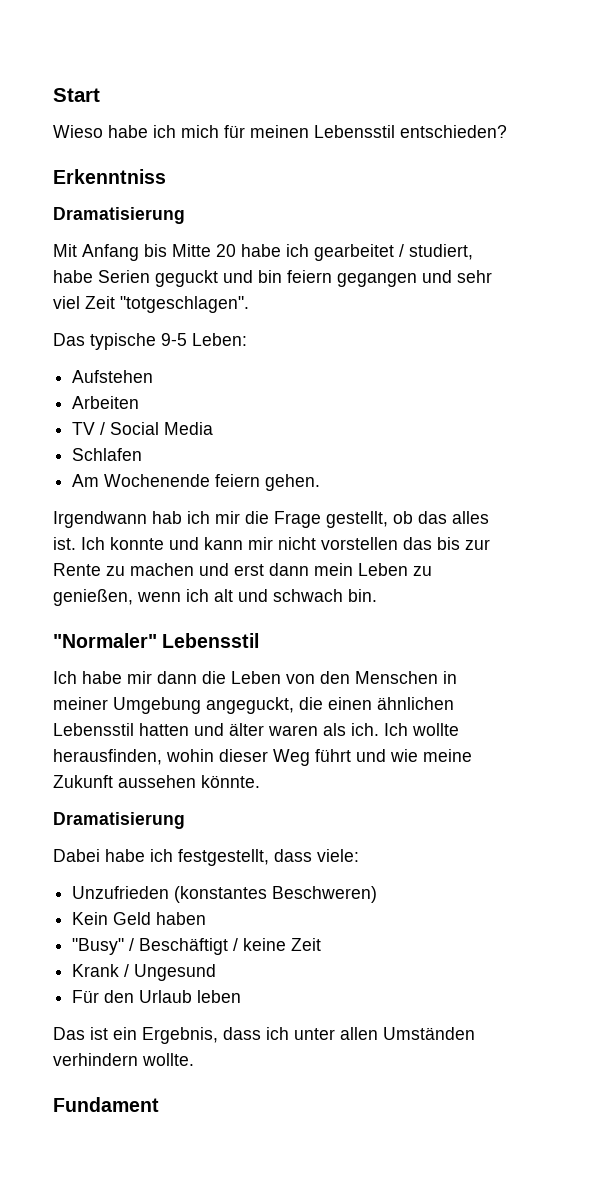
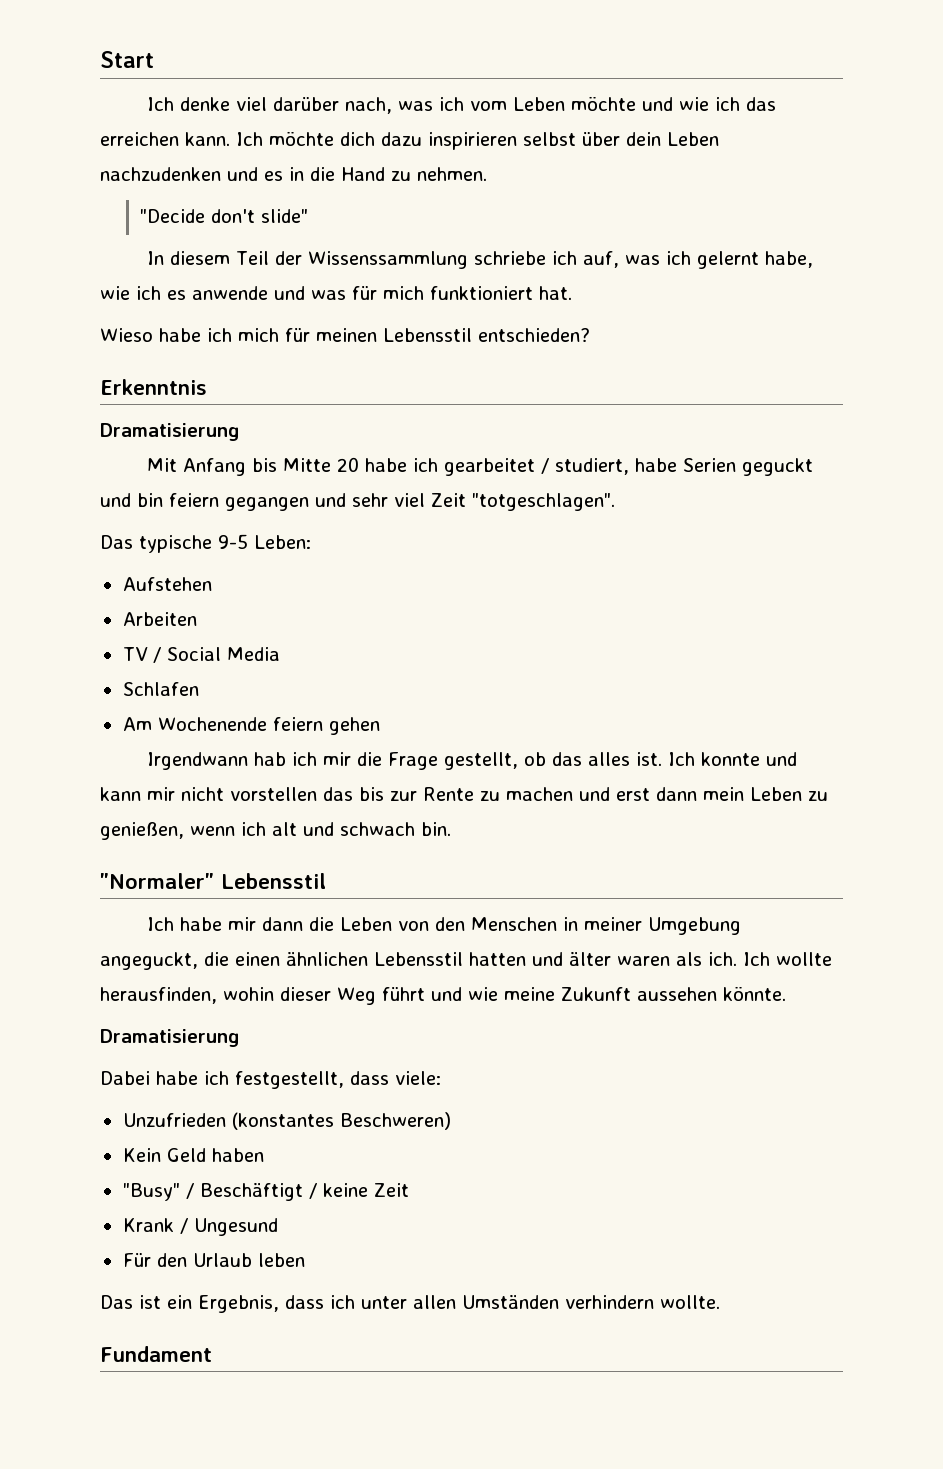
+ Ich denke viel darüber nach, was ich vom Leben möchte und wie ich das erreichen kann. Ich möchte dich dazu inspirieren selbst über dein Leben nachzudenken und es in die Hand zu nehmen.
+ "Decide don't slide"
+ In diesem Teil der Wissenssammlung schriebe ich auf, was ich gelernt habe, wie ich es anwende und was für mich funktioniert hat.
- Erkenntniss
+ Erkenntnis
- Am Wochenende feiern gehen.
+ Am Wochenende feiern gehen

